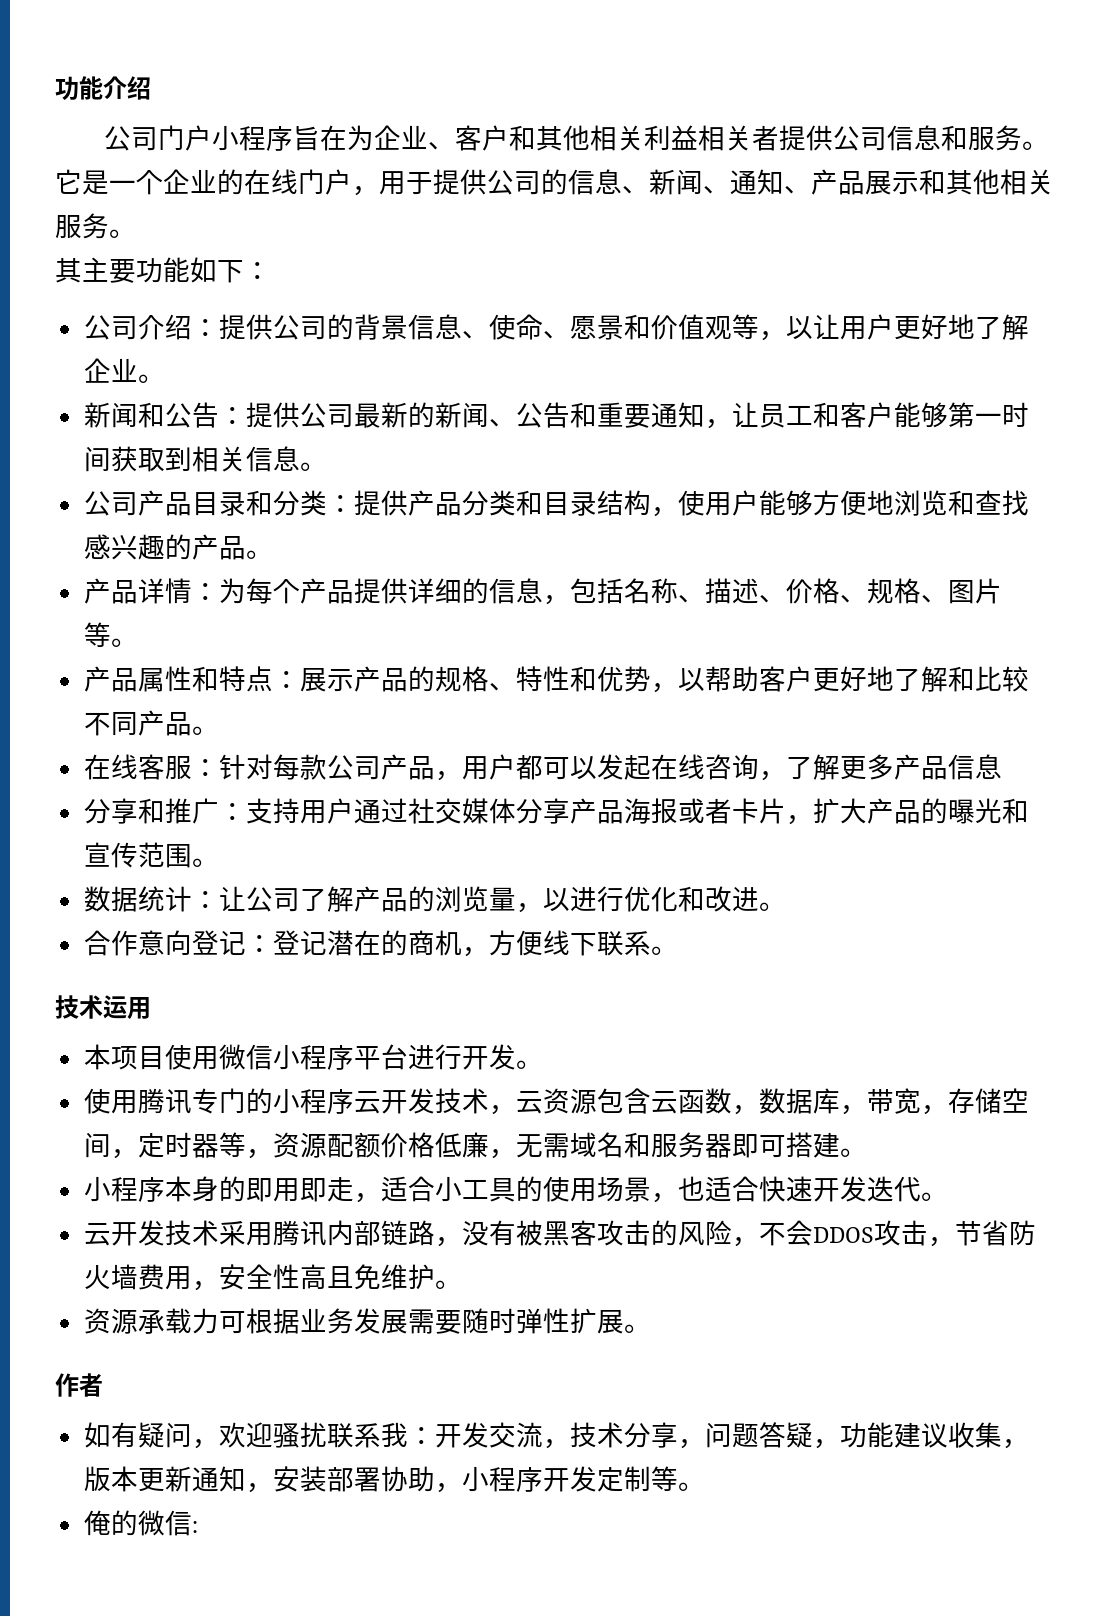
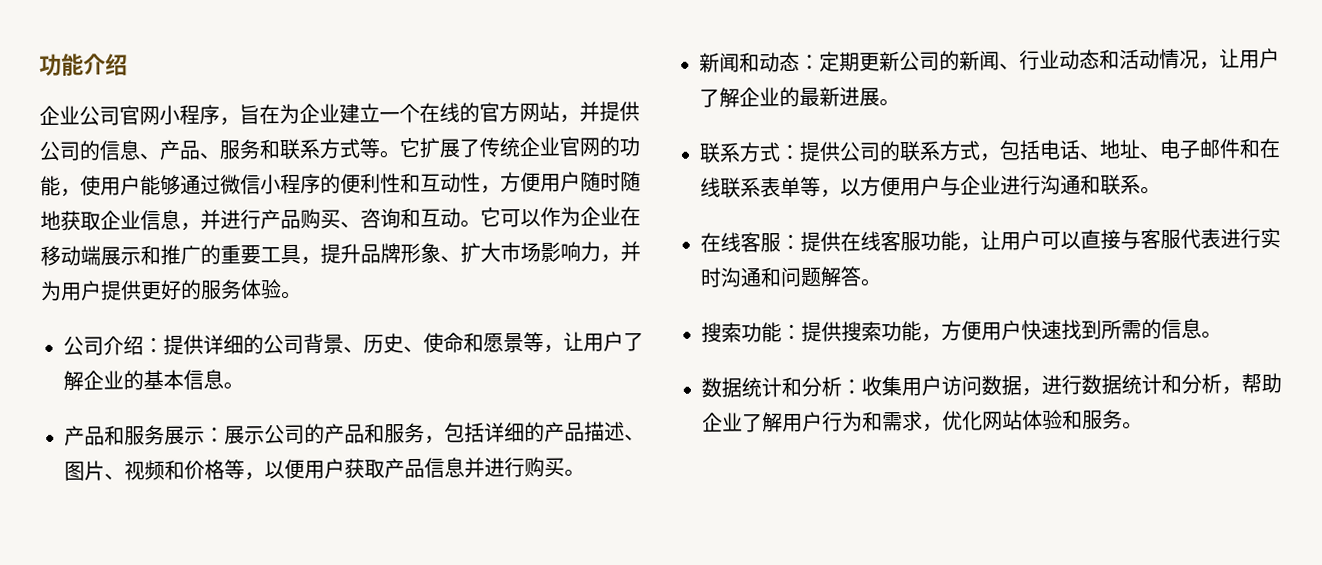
- 公司门户小程序旨在为企业、客户和其他相关利益相关者提供公司信息和服务。它是一个企业的在线门户，用于提供公司的信息、新闻、通知、产品展示和其他相关服务。
- 其主要功能如下：
- 公司介绍：提供公司的背景信息、使命、愿景和价值观等，以让用户更好地了解企业。
- 新闻和公告：提供公司最新的新闻、公告和重要通知，让员工和客户能够第一时间获取到相关信息。
- 公司产品目录和分类：提供产品分类和目录结构，使用户能够方便地浏览和查找感兴趣的产品。
- 产品详情：为每个产品提供详细的信息，包括名称、描述、价格、规格、图片等。
- 产品属性和特点：展示产品的规格、特性和优势，以帮助客户更好地了解和比较不同产品。
- 在线客服：针对每款公司产品，用户都可以发起在线咨询，了解更多产品信息
- 分享和推广：支持用户通过社交媒体分享产品海报或者卡片，扩大产品的曝光和宣传范围。
- 数据统计：让公司了解产品的浏览量，以进行优化和改进。
- 合作意向登记：登记潜在的商机，方便线下联系。
- 技术运用
- 本项目使用微信小程序平台进行开发。
- 使用腾讯专门的小程序云开发技术，云资源包含云函数，数据库，带宽，存储空间，定时器等，资源配额价格低廉，无需域名和服务器即可搭建。
- 小程序本身的即用即走，适合小工具的使用场景，也适合快速开发迭代。
- 云开发技术采用腾讯内部链路，没有被黑客攻击的风险，不会DDOS攻击，节省防火墙费用，安全性高且免维护。
- 资源承载力可根据业务发展需要随时弹性扩展。
- 作者
- 如有疑问，欢迎骚扰联系我：开发交流，技术分享，问题答疑，功能建议收集，版本更新通知，安装部署协助，小程序开发定制等。
- 俺的微信:
+ 企业公司官网小程序，旨在为企业建立一个在线的官方网站，并提供公司的信息、产品、服务和联系方式等。它扩展了传统企业官网的功能，使用户能够通过微信小程序的便利性和互动性，方便用户随时随地获取企业信息，并进行产品购买、咨询和互动。它可以作为企业在移动端展示和推广的重要工具，提升品牌形象、扩大市场影响力，并为用户提供更好的服务体验。
+ 公司介绍：提供详细的公司背景、历史、使命和愿景等，让用户了解企业的基本信息。
+ 产品和服务展示：展示公司的产品和服务，包括详细的产品描述、图片、视频和价格等，以便用户获取产品信息并进行购买。
+ 新闻和动态：定期更新公司的新闻、行业动态和活动情况，让用户了解企业的最新进展。
+ 联系方式：提供公司的联系方式，包括电话、地址、电子邮件和在线联系表单等，以方便用户与企业进行沟通和联系。
+ 在线客服：提供在线客服功能，让用户可以直接与客服代表进行实时沟通和问题解答。
+ 搜索功能：提供搜索功能，方便用户快速找到所需的信息。
+ 数据统计和分析：收集用户访问数据，进行数据统计和分析，帮助企业了解用户行为和需求，优化网站体验和服务。

